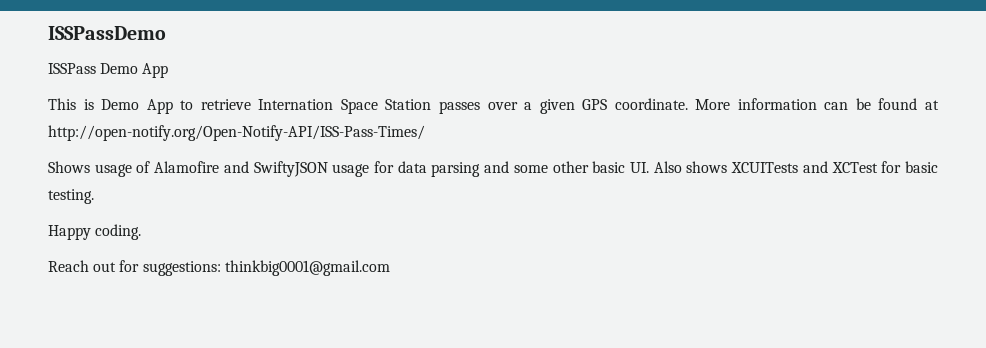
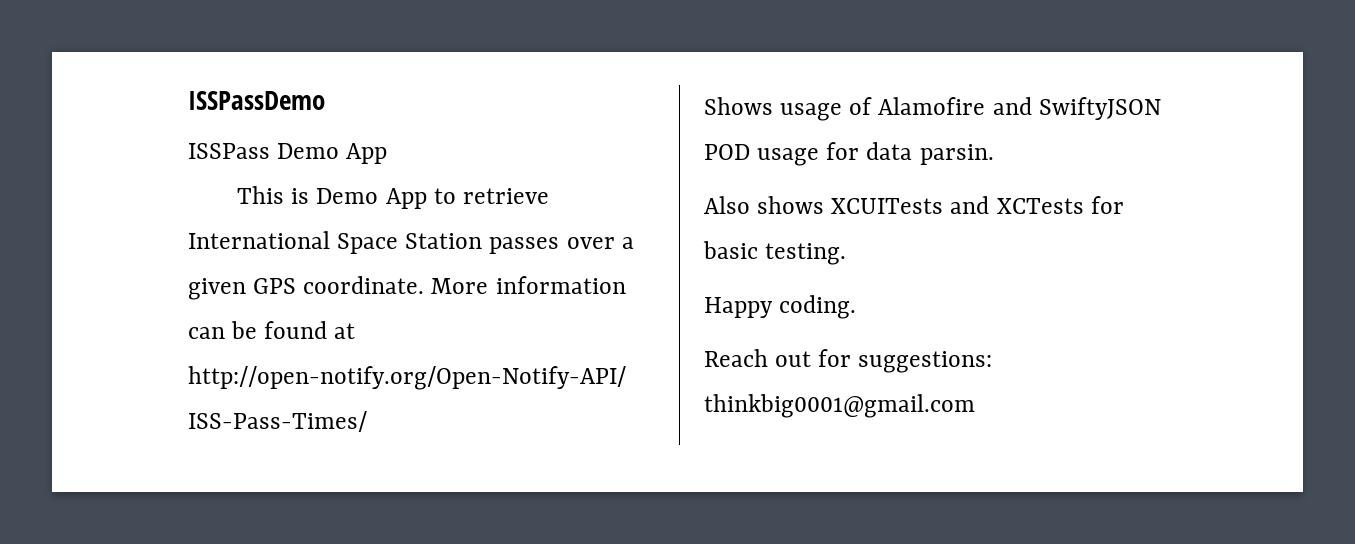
- This is Demo App to retrieve Internation Space Station passes over a given GPS coordinate.
+ This is Demo App to retrieve International Space Station passes over a given GPS coordinate.
- Shows usage of Alamofire and SwiftyJSON usage for data parsing and some other basic UI. Also shows XCUITests and XCTest for basic testing.
+ Shows usage of Alamofire and SwiftyJSON POD usage for data parsin.
+ Also shows XCUITests and XCTests for basic testing.

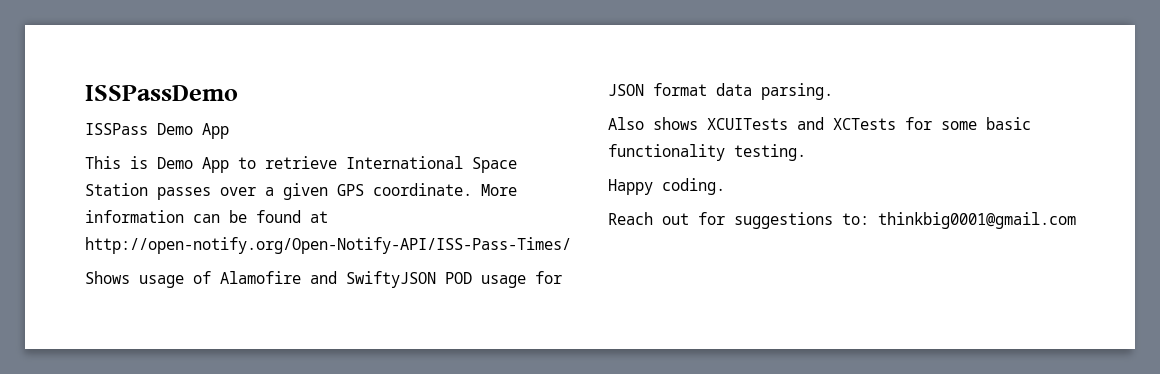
- Shows usage of Alamofire and SwiftyJSON POD usage for data parsin.
+ Shows usage of Alamofire and SwiftyJSON POD usage for JSON format data parsing.
- Also shows XCUITests and XCTests for basic testing.
+ Also shows XCUITests and XCTests for some basic functionality testing.
- Reach out for suggestions: thinkbig0001@gmail.com
+ Reach out for suggestions to: thinkbig0001@gmail.com

